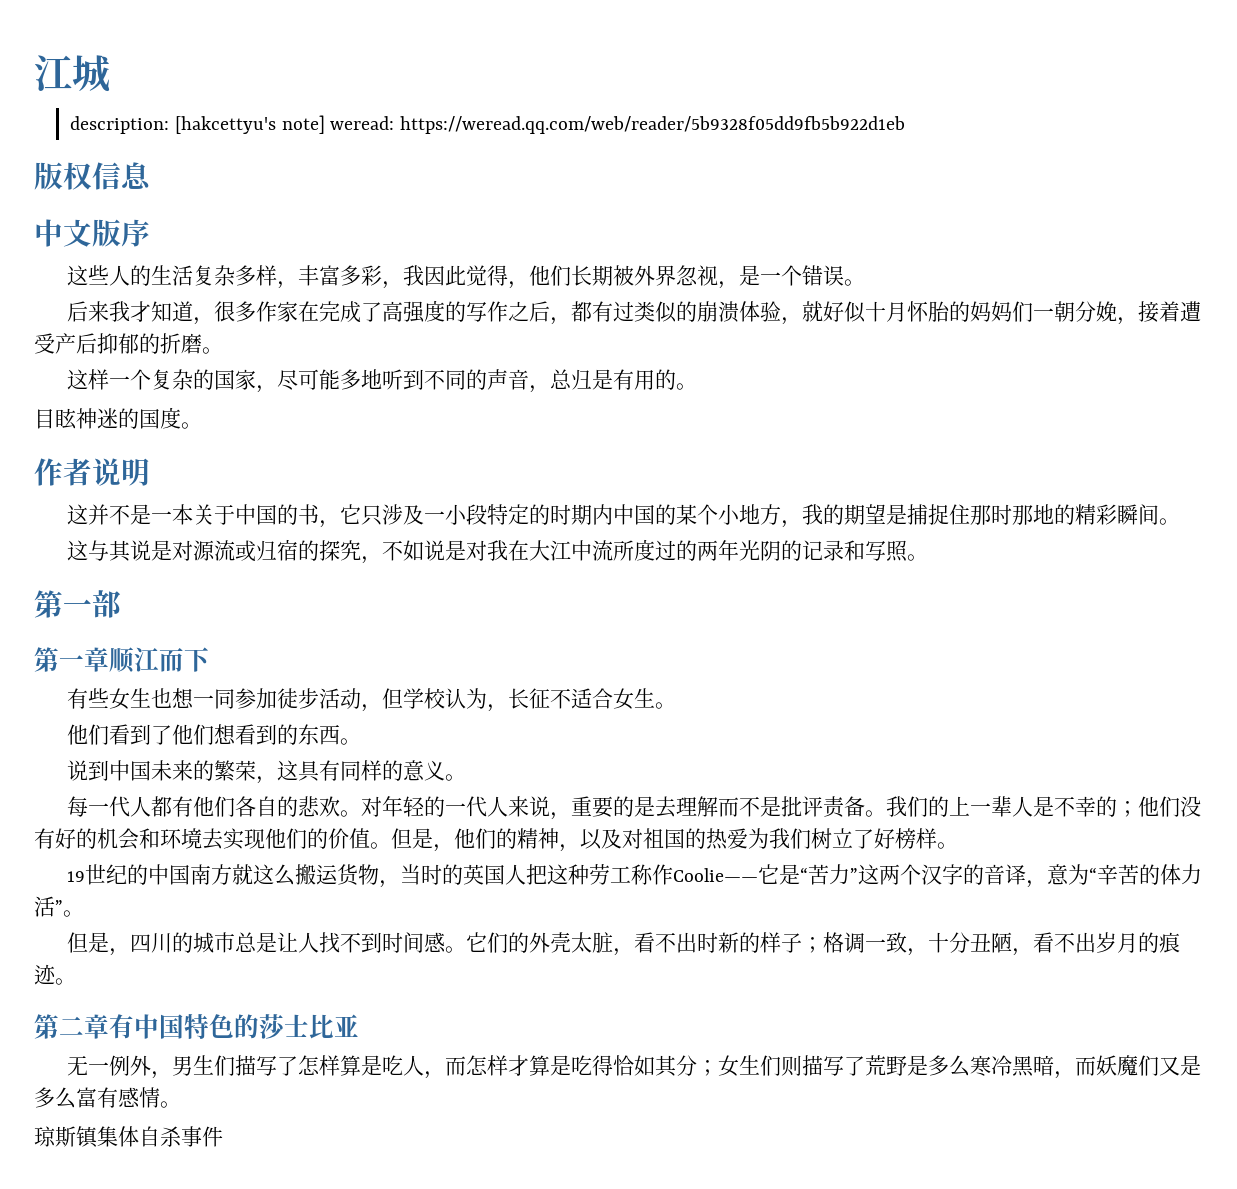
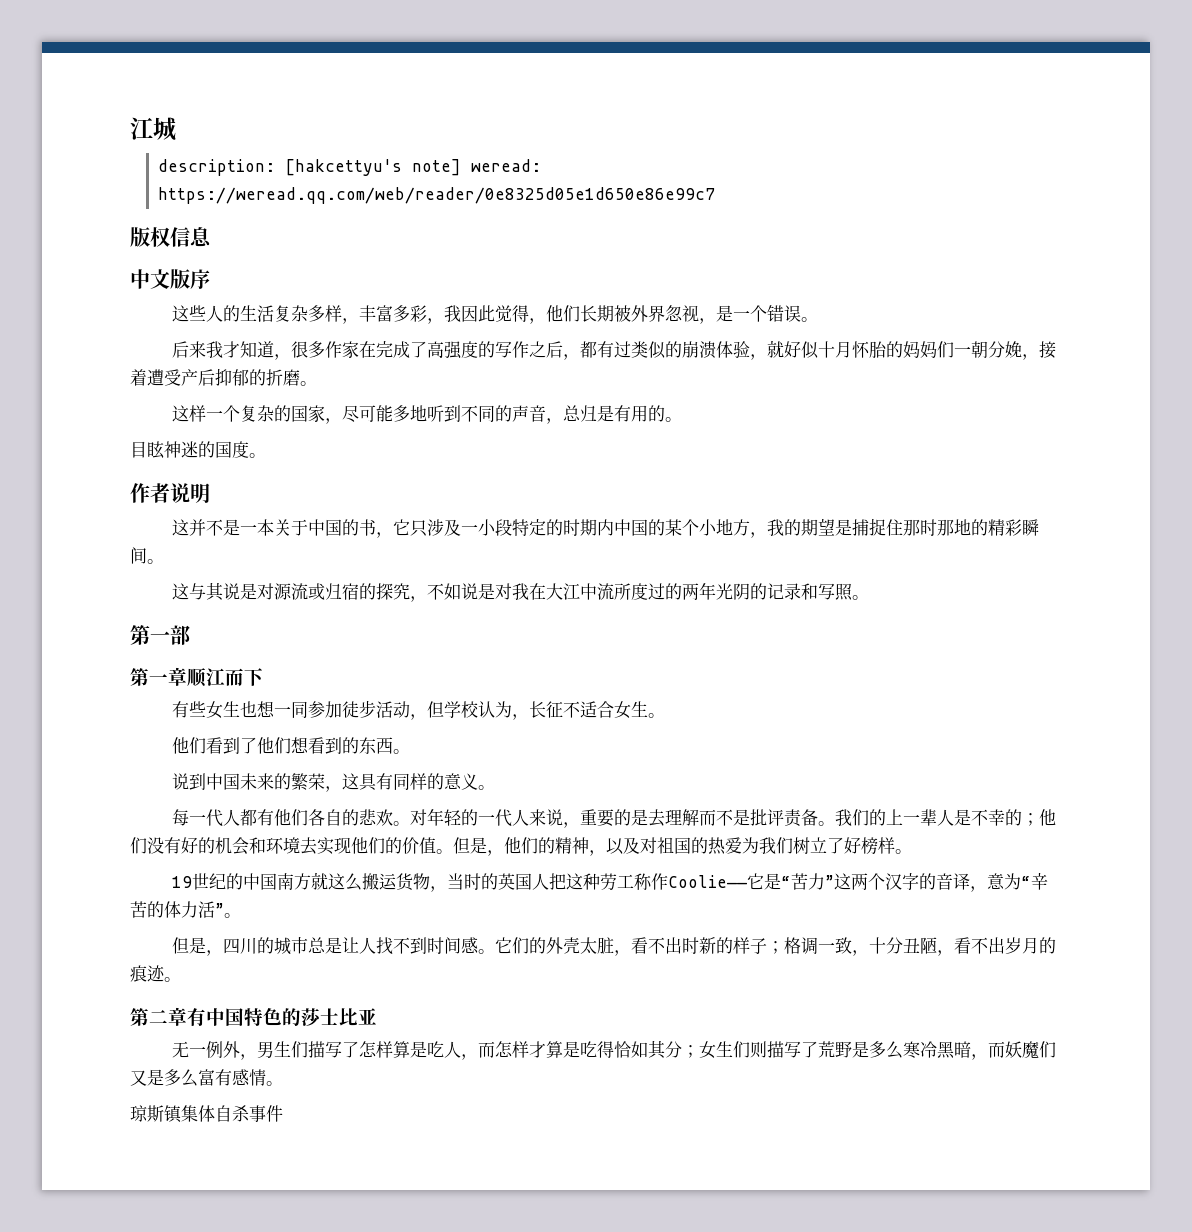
- description: [hakcettyu's note] weread: https://weread.qq.com/web/reader/5b9328f05dd9fb5b922d1eb
+ description: [hakcettyu's note] weread: https://weread.qq.com/web/reader/0e8325d05e1d650e86e99c7

